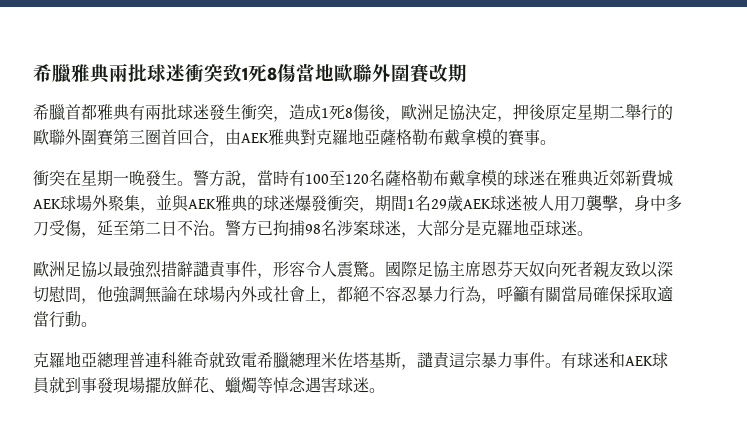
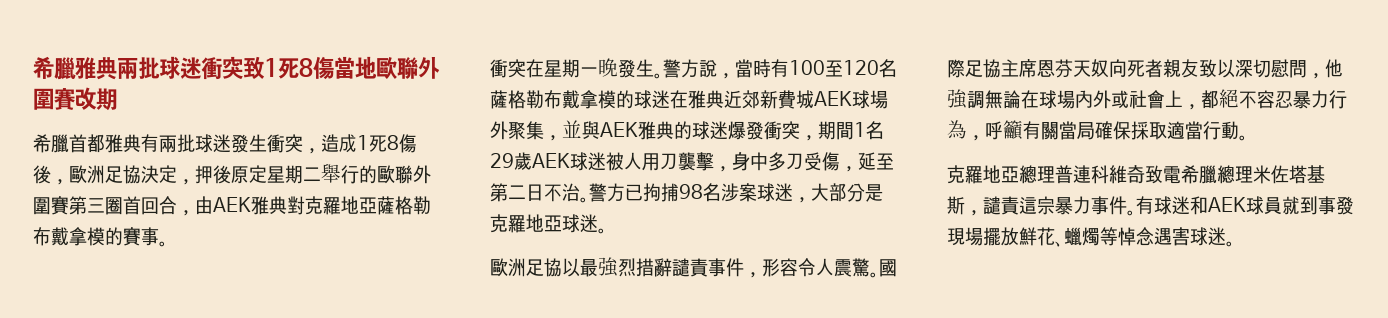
- 克羅地亞總理普連科維奇就致電希臘總理米佐塔基斯，譴責這宗暴力事件。
+ 克羅地亞總理普連科維奇致電希臘總理米佐塔基斯，譴責這宗暴力事件。

